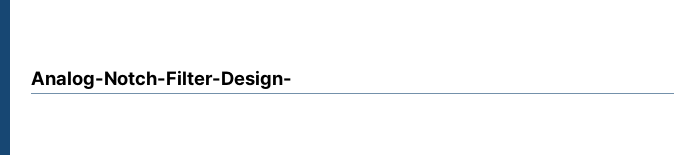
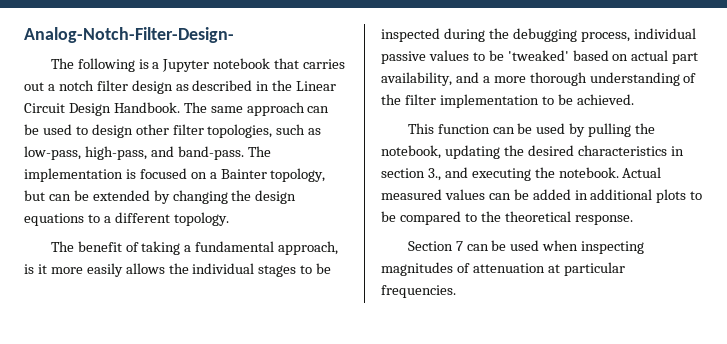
+ The following is a Jupyter notebook that carries out a notch filter design as described in the Linear Circuit Design Handbook. The same approach can be used to design other filter topologies, such as low-pass, high-pass, and band-pass. The implementation is focused on a Bainter topology, but can be extended by changing the design equations to a different topology.
+ The benefit of taking a fundamental approach, is it more easily allows the individual stages to be inspected during the debugging process, individual passive values to be 'tweaked' based on actual part availability, and a more thorough understanding of the filter implementation to be achieved.
+ This function can be used by pulling the notebook, updating the desired characteristics in section 3., and executing the notebook. Actual measured values can be added in additional plots to be compared to the theoretical response.
+ Section 7 can be used when inspecting magnitudes of attenuation at particular frequencies.

